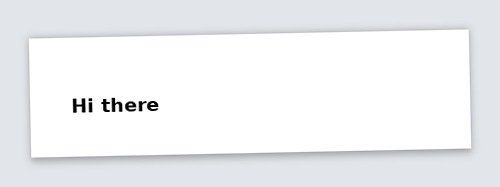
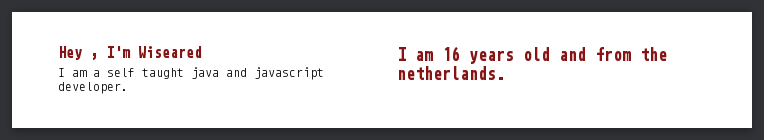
- Hi there
+ Hey , I'm Wiseared
+ I am a self taught java and javascript developer.
+ I am 16 years old and from the netherlands.

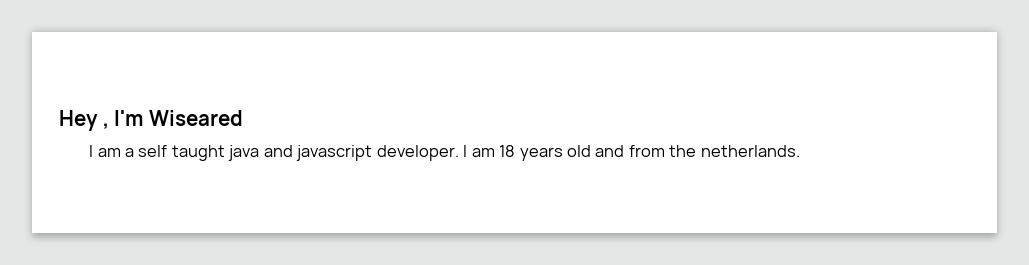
- I am a self taught java and javascript developer.
- I am 16 years old and from the netherlands.
+ I am a self taught java and javascript developer. I am 18 years old and from the netherlands.

